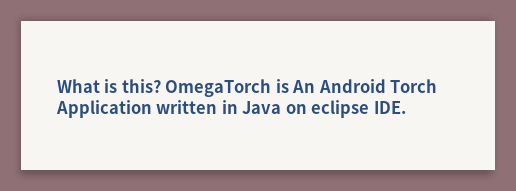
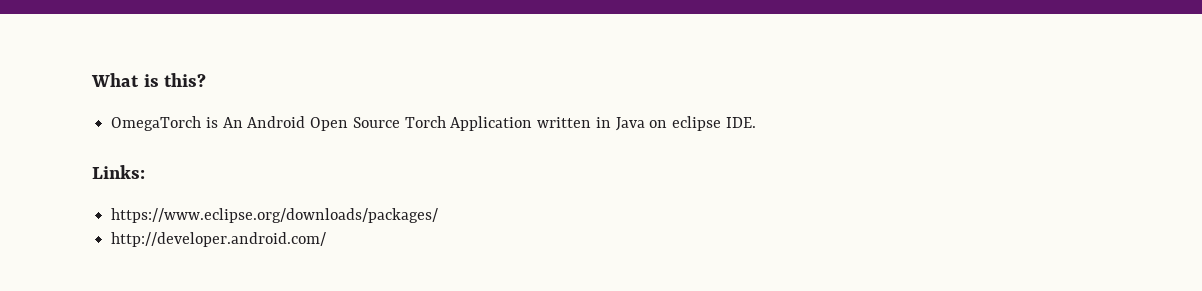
- What is this? OmegaTorch is An Android Torch Application written in Java on eclipse IDE.
+ What is this?
+ OmegaTorch is An Android Open Source Torch Application written in Java on eclipse IDE.
+ Links:
+ https://www.eclipse.org/downloads/packages/
+ http://developer.android.com/

